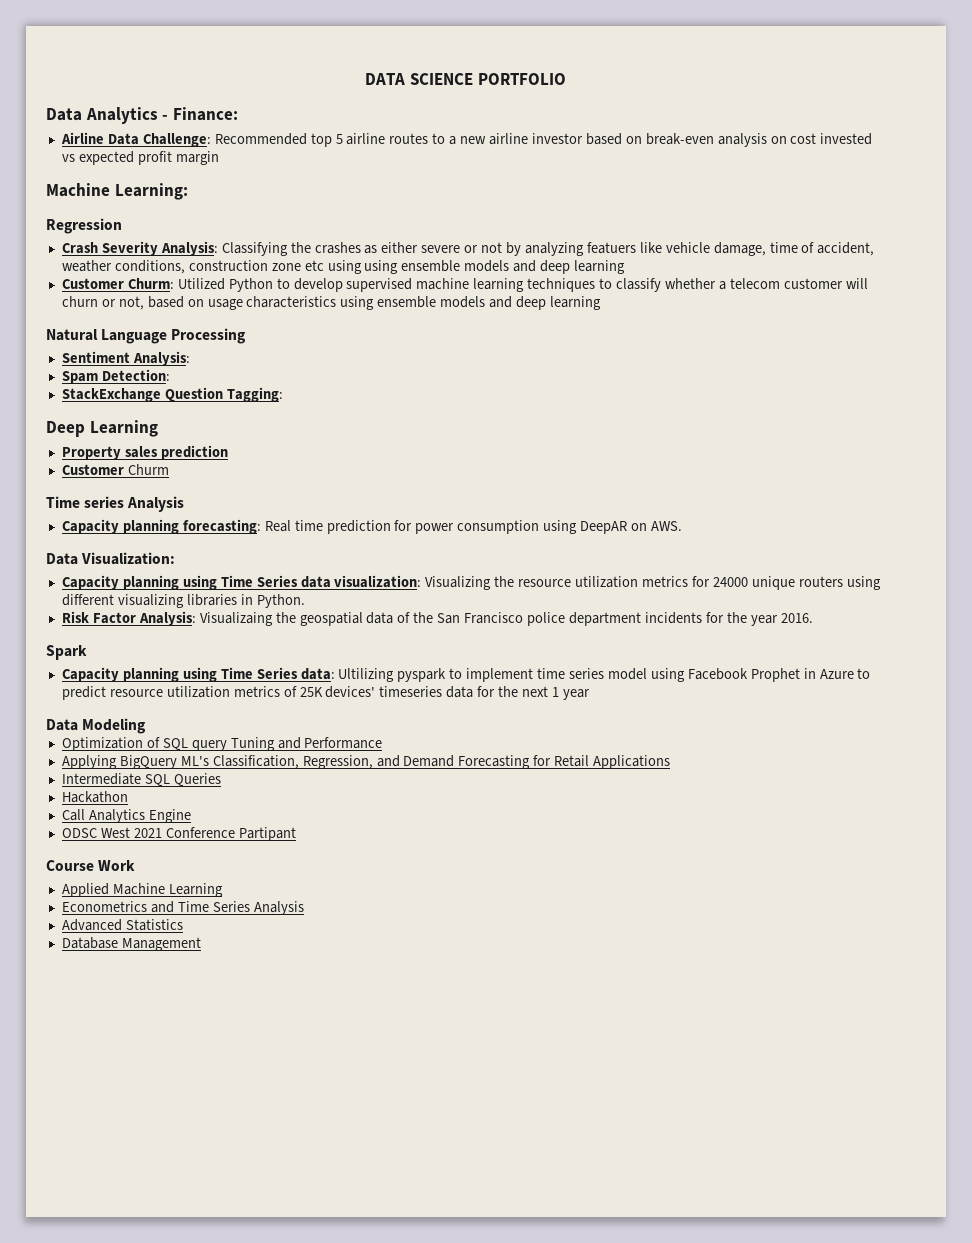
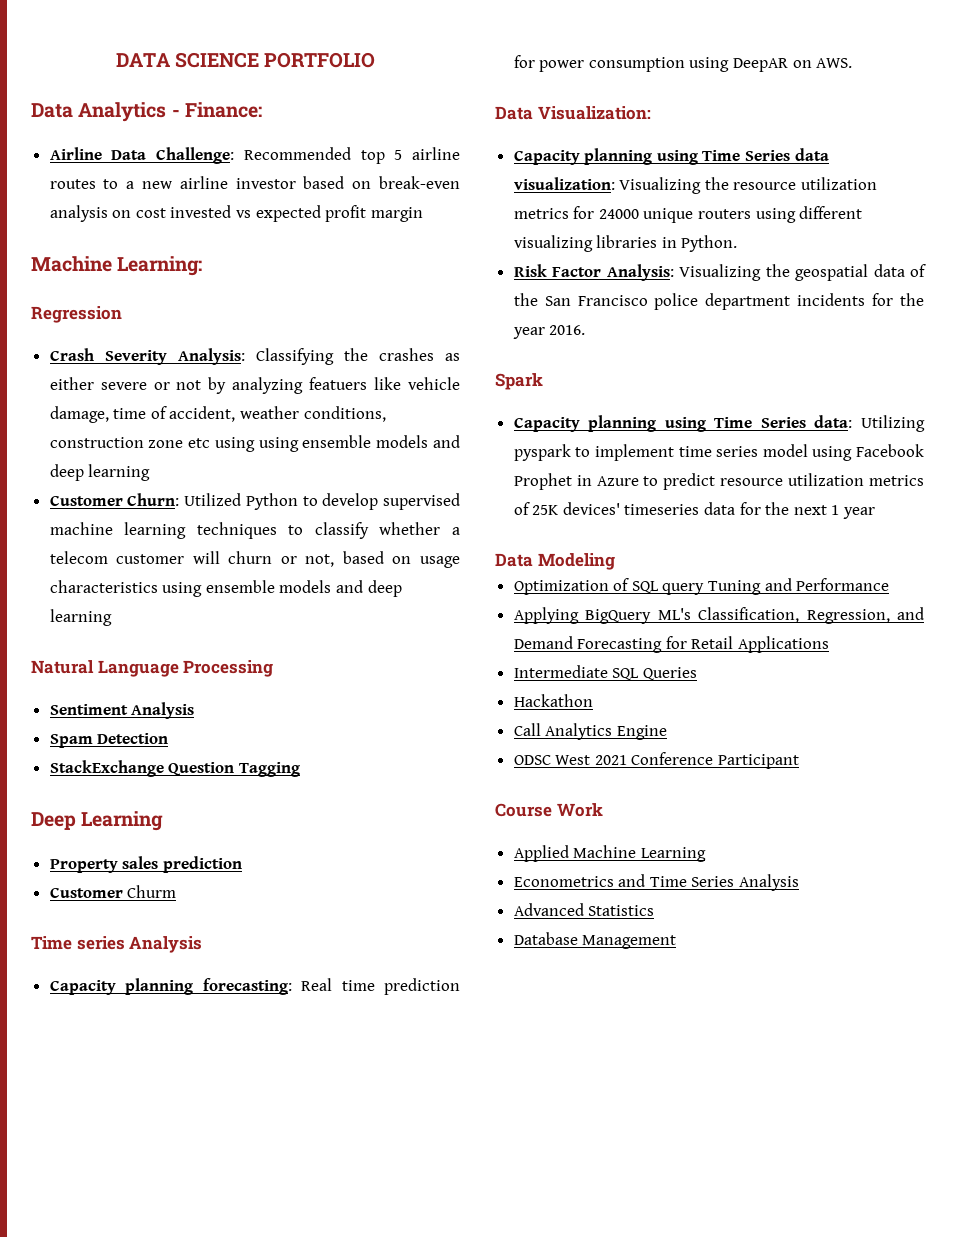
- Customer Churm: Utilized Python to develop supervised machine learning techniques to classify whether a telecom customer will churn or not, based on usage characteristics using ensemble models and deep learning
+ Customer Churn: Utilized Python to develop supervised machine learning techniques to classify whether a telecom customer will churn or not, based on usage characteristics using ensemble models and deep learning
- Sentiment Analysis:
+ Sentiment Analysis
- Spam Detection:
+ Spam Detection
- StackExchange Question Tagging:
+ StackExchange Question Tagging
- Risk Factor Analysis: Visualizaing the geospatial data of the San Francisco police department incidents for the year 2016.
+ Risk Factor Analysis: Visualizing the geospatial data of the San Francisco police department incidents for the year 2016.
- Capacity planning using Time Series data: Ultilizing pyspark to implement time series model using Facebook Prophet in Azure to predict resource utilization metrics of 25K devices' timeseries data for the next 1 year
+ Capacity planning using Time Series data: Utilizing pyspark to implement time series model using Facebook Prophet in Azure to predict resource utilization metrics of 25K devices' timeseries data for the next 1 year
- ODSC West 2021 Conference Partipant
+ ODSC West 2021 Conference Participant

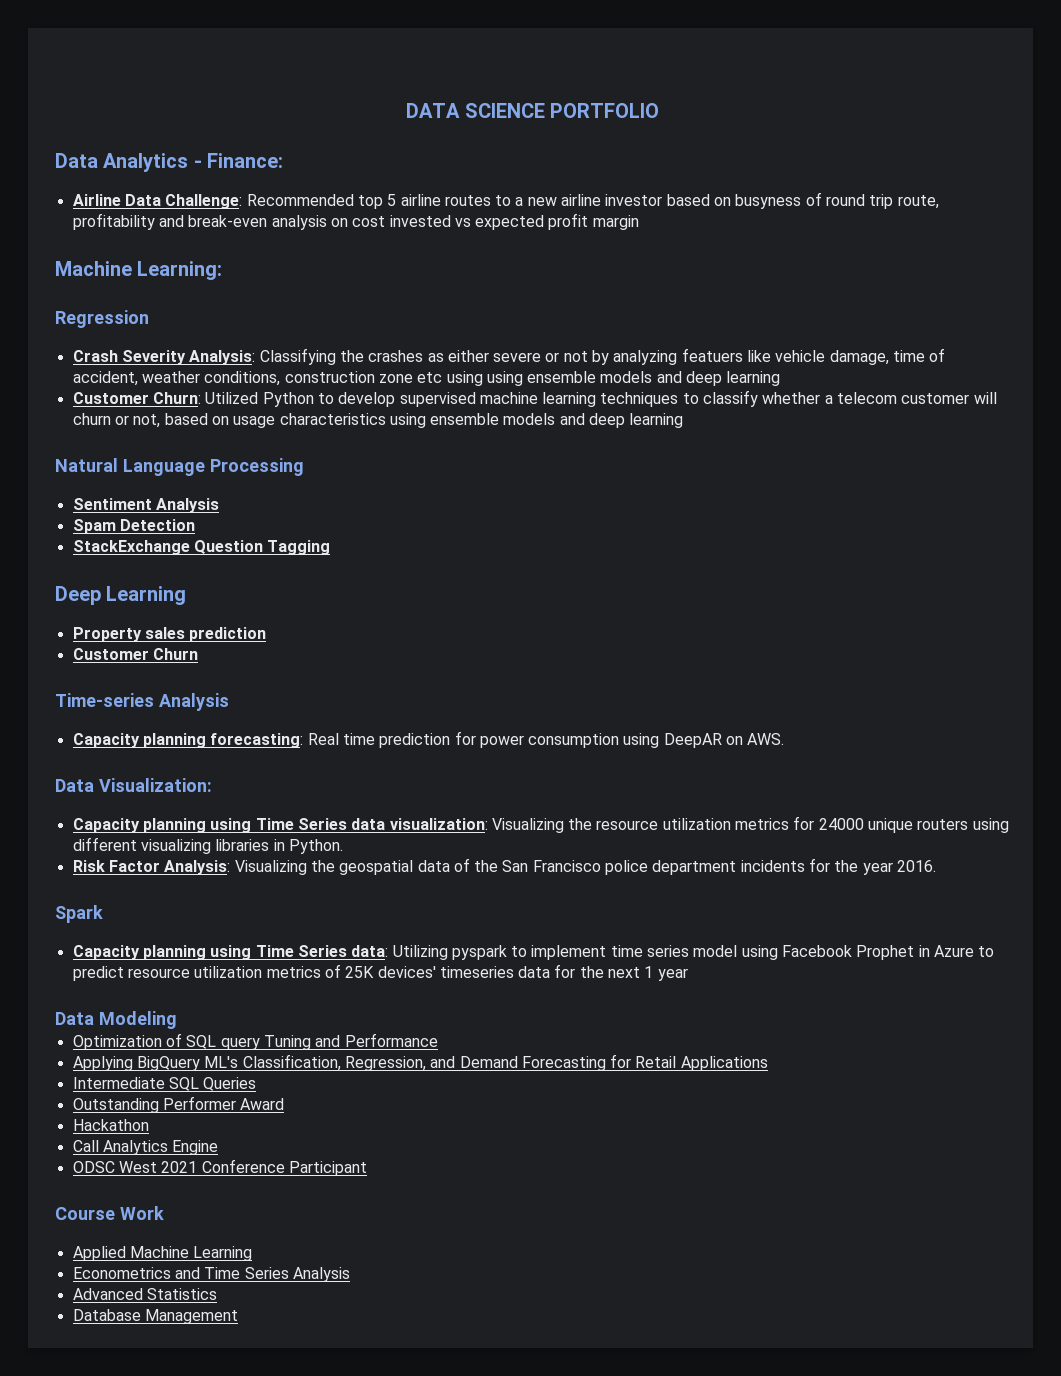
- Airline Data Challenge: Recommended top 5 airline routes to a new airline investor based on break-even analysis on cost invested vs expected profit margin
+ Airline Data Challenge: Recommended top 5 airline routes to a new airline investor based on busyness of round trip route, profitability and break-even analysis on cost invested vs expected profit margin
- Customer Churm
- Time series Analysis
+ Customer Churn
+ Time-series Analysis
+ Outstanding Performer Award

